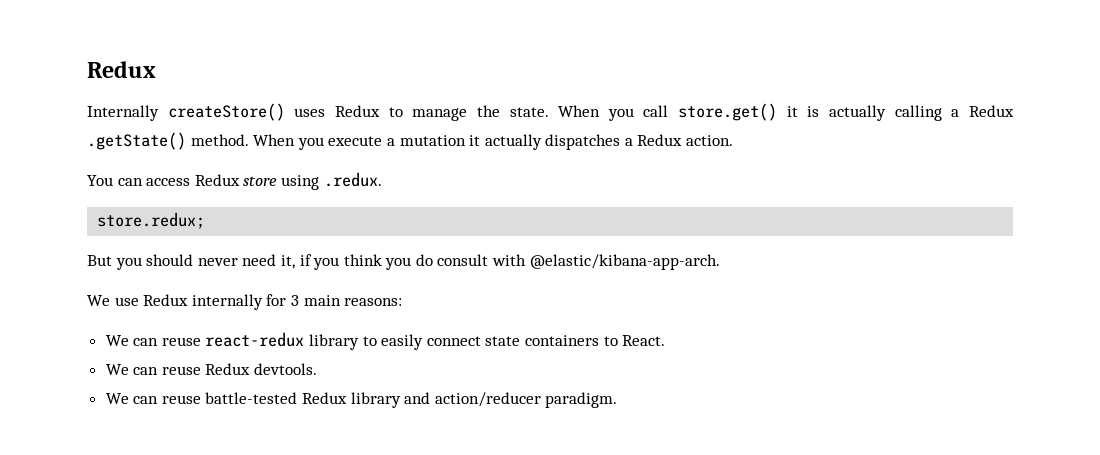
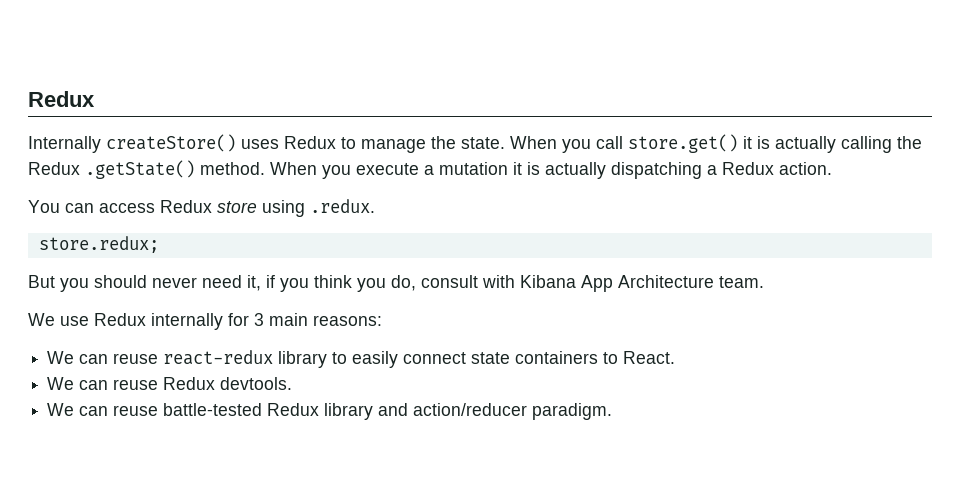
- When you call store.get() it is actually calling a Redux .getState() method.
+ When you call store.get() it is actually calling the Redux .getState() method.
- When you execute a mutation it actually dispatches a Redux action.
+ When you execute a mutation it is actually dispatching a Redux action.
- But you should never need it, if you think you do consult with @elastic/kibana-app-arch.
+ But you should never need it, if you think you do, consult with Kibana App Architecture team.

